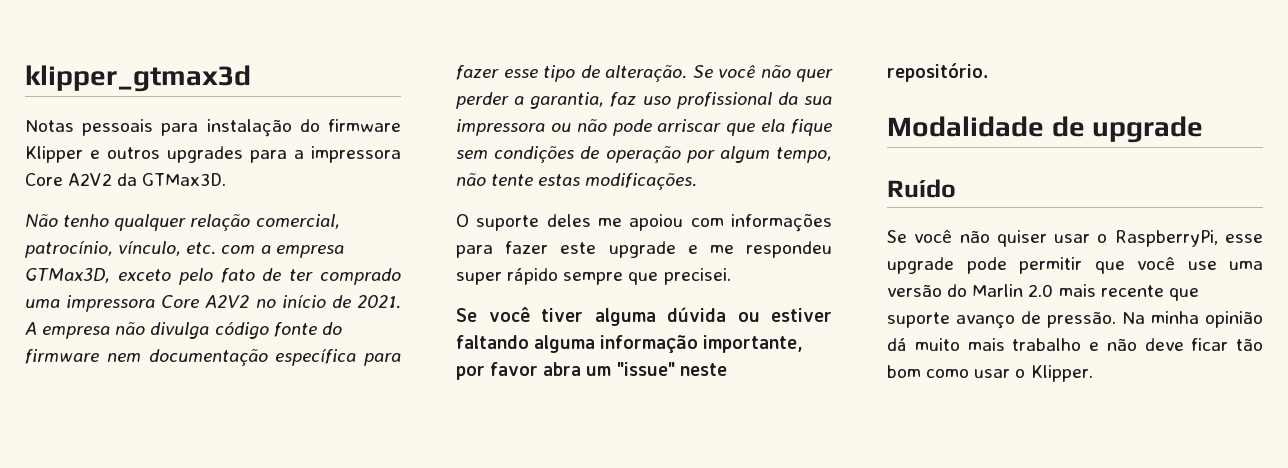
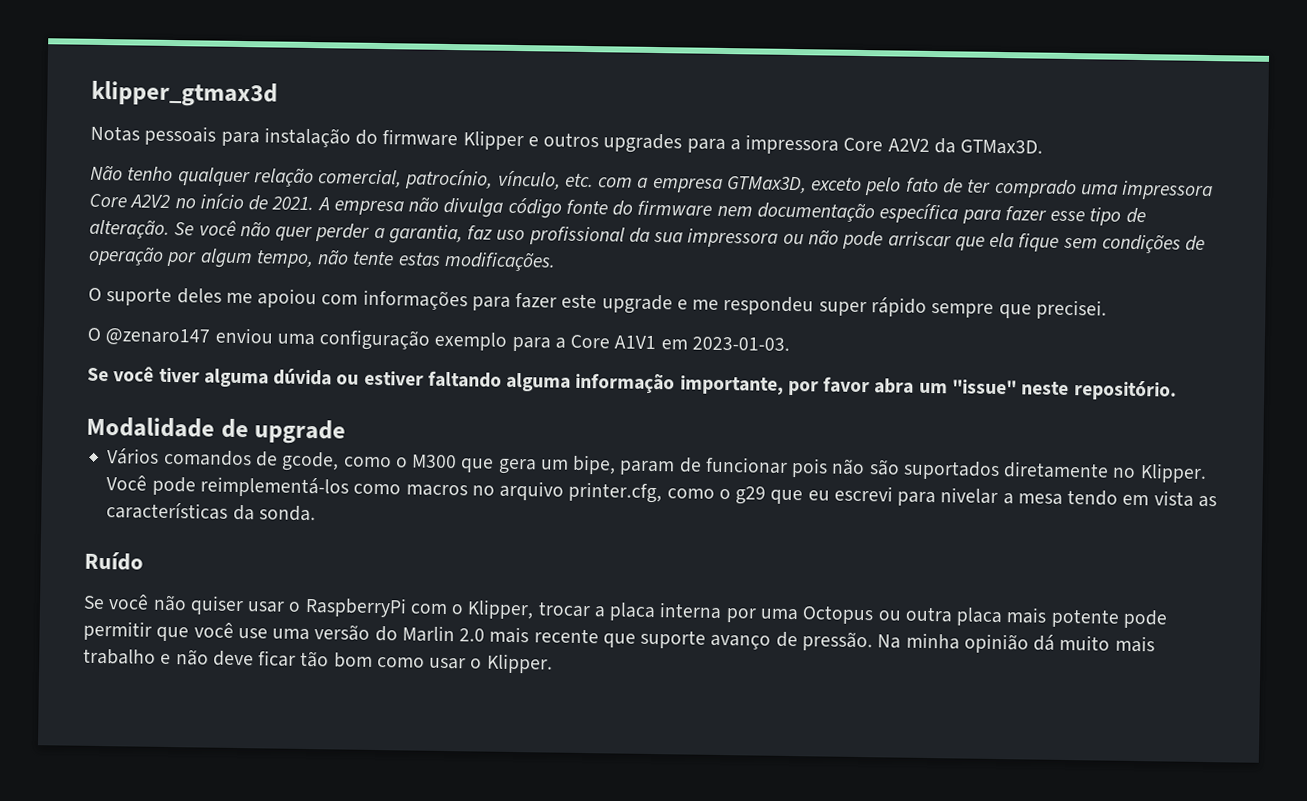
+ O @zenaro147 enviou uma configuração exemplo para a Core A1V1 em 2023-01-03.
+ Vários comandos de gcode, como o M300 que gera um bipe, param de funcionar pois não são suportados diretamente no Klipper. Você pode reimplementá-los como macros no arquivo printer.cfg, como o g29 que eu escrevi para nivelar a mesa tendo em vista as características da sonda.
- Se você não quiser usar o RaspberryPi, esse upgrade pode permitir que você use uma versão do Marlin 2.0 mais recente que suporte avanço de pressão.
+ Se você não quiser usar o RaspberryPi com o Klipper, trocar a placa interna por uma Octopus ou outra placa mais potente pode permitir que você use uma versão do Marlin 2.0 mais recente que suporte avanço de pressão.

